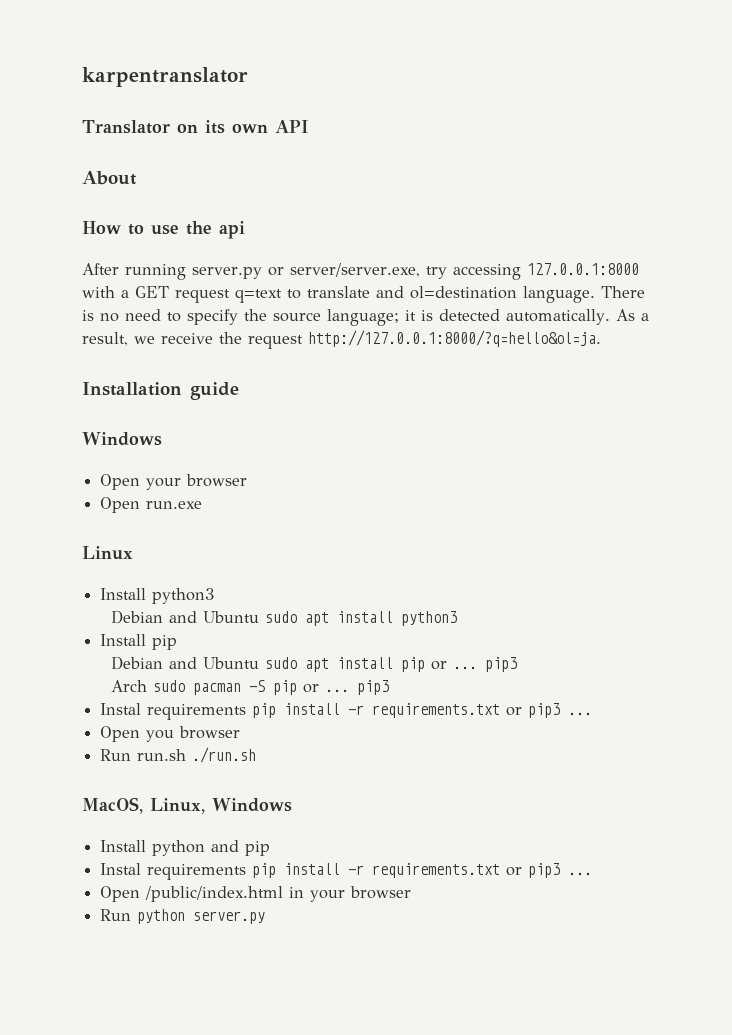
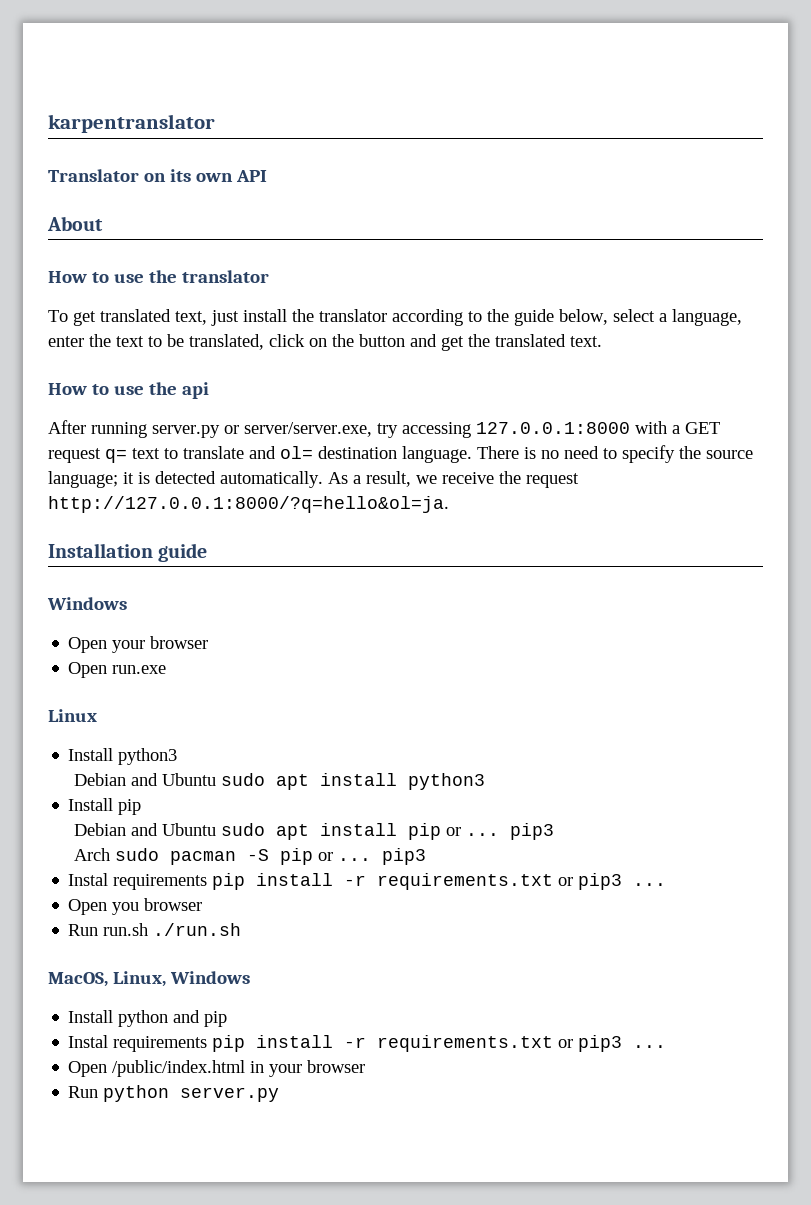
+ How to use the translator
+ To get translated text, just install the translator according to the guide below, select a language, enter the text to be translated, click on the button and get the translated text.
- After running server.py or server/server.exe, try accessing 127.0.0.1:8000 with a GET request q=text to translate and ol=destination language.
+ After running server.py or server/server.exe, try accessing 127.0.0.1:8000 with a GET request q= text to translate and ol= destination language.

